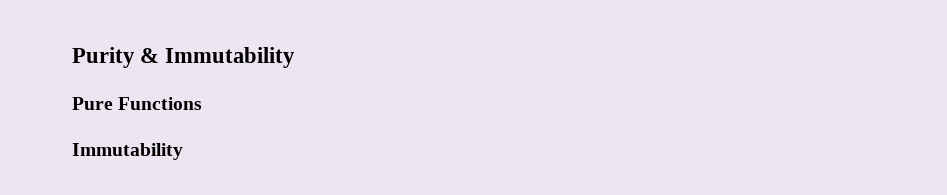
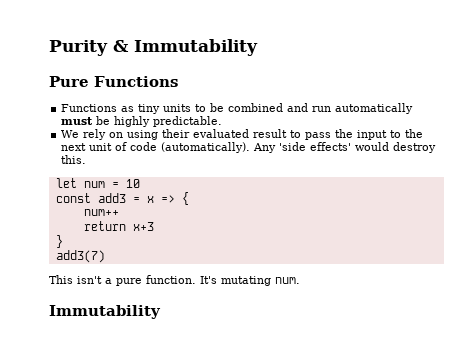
+ Functions as tiny units to be combined and run automatically must be highly predictable.
+ We rely on using their evaluated result to pass the input to the next unit of code (automatically). Any 'side effects' would destroy this.
+ let num = 10
+ const add3 = x => {
+ num++
+ return x+3
+ }
+ add3(7)
+ This isn't a pure function. It's mutating num.

